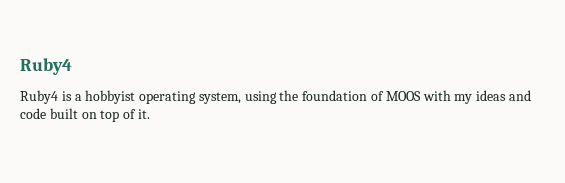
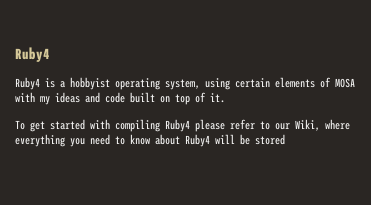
- Ruby4 is a hobbyist operating system, using the foundation of MOOS with my ideas and code built on top of it.
+ Ruby4 is a hobbyist operating system, using certain elements of MOSA with my ideas and code built on top of it.
+ To get started with compiling Ruby4 please refer to our Wiki, where everything you need to know about Ruby4 will be stored

